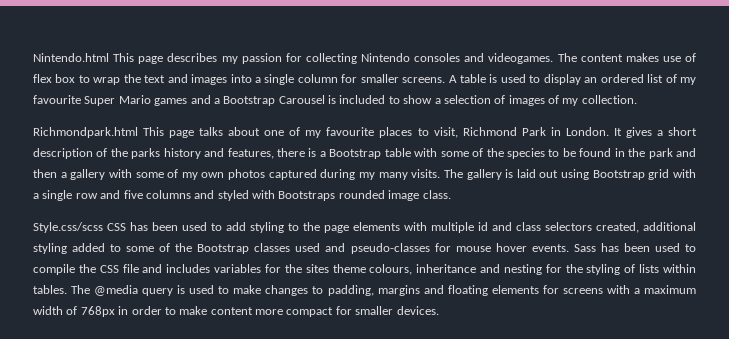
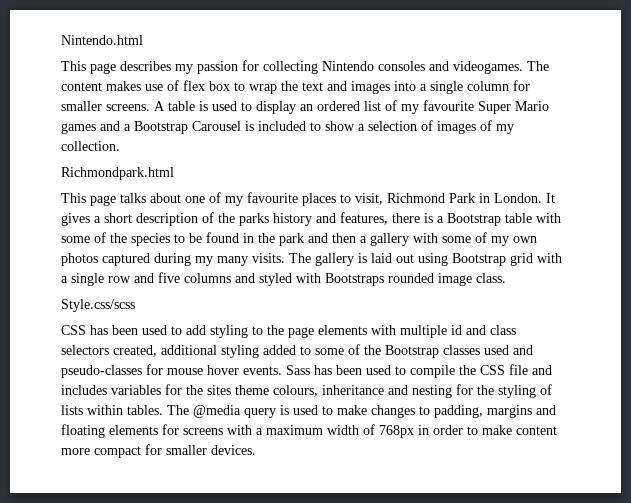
- Nintendo.html This page describes my passion for collecting Nintendo consoles and videogames.
+ Nintendo.html
+ This page describes my passion for collecting Nintendo consoles and videogames.
- Richmondpark.html This page talks about one of my favourite places to visit, Richmond Park in London.
+ Richmondpark.html
+ This page talks about one of my favourite places to visit, Richmond Park in London.
- Style.css/scss CSS has been used to add styling to the page elements with multiple id and class selectors created, additional styling added to some of the Bootstrap classes used and pseudo-classes for mouse hover events.
+ Style.css/scss
+ CSS has been used to add styling to the page elements with multiple id and class selectors created, additional styling added to some of the Bootstrap classes used and pseudo-classes for mouse hover events.

